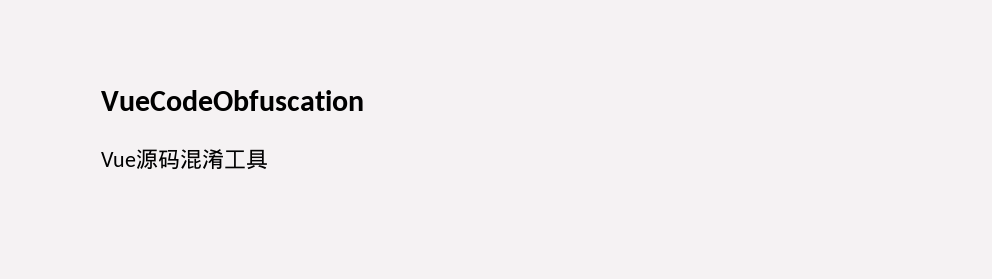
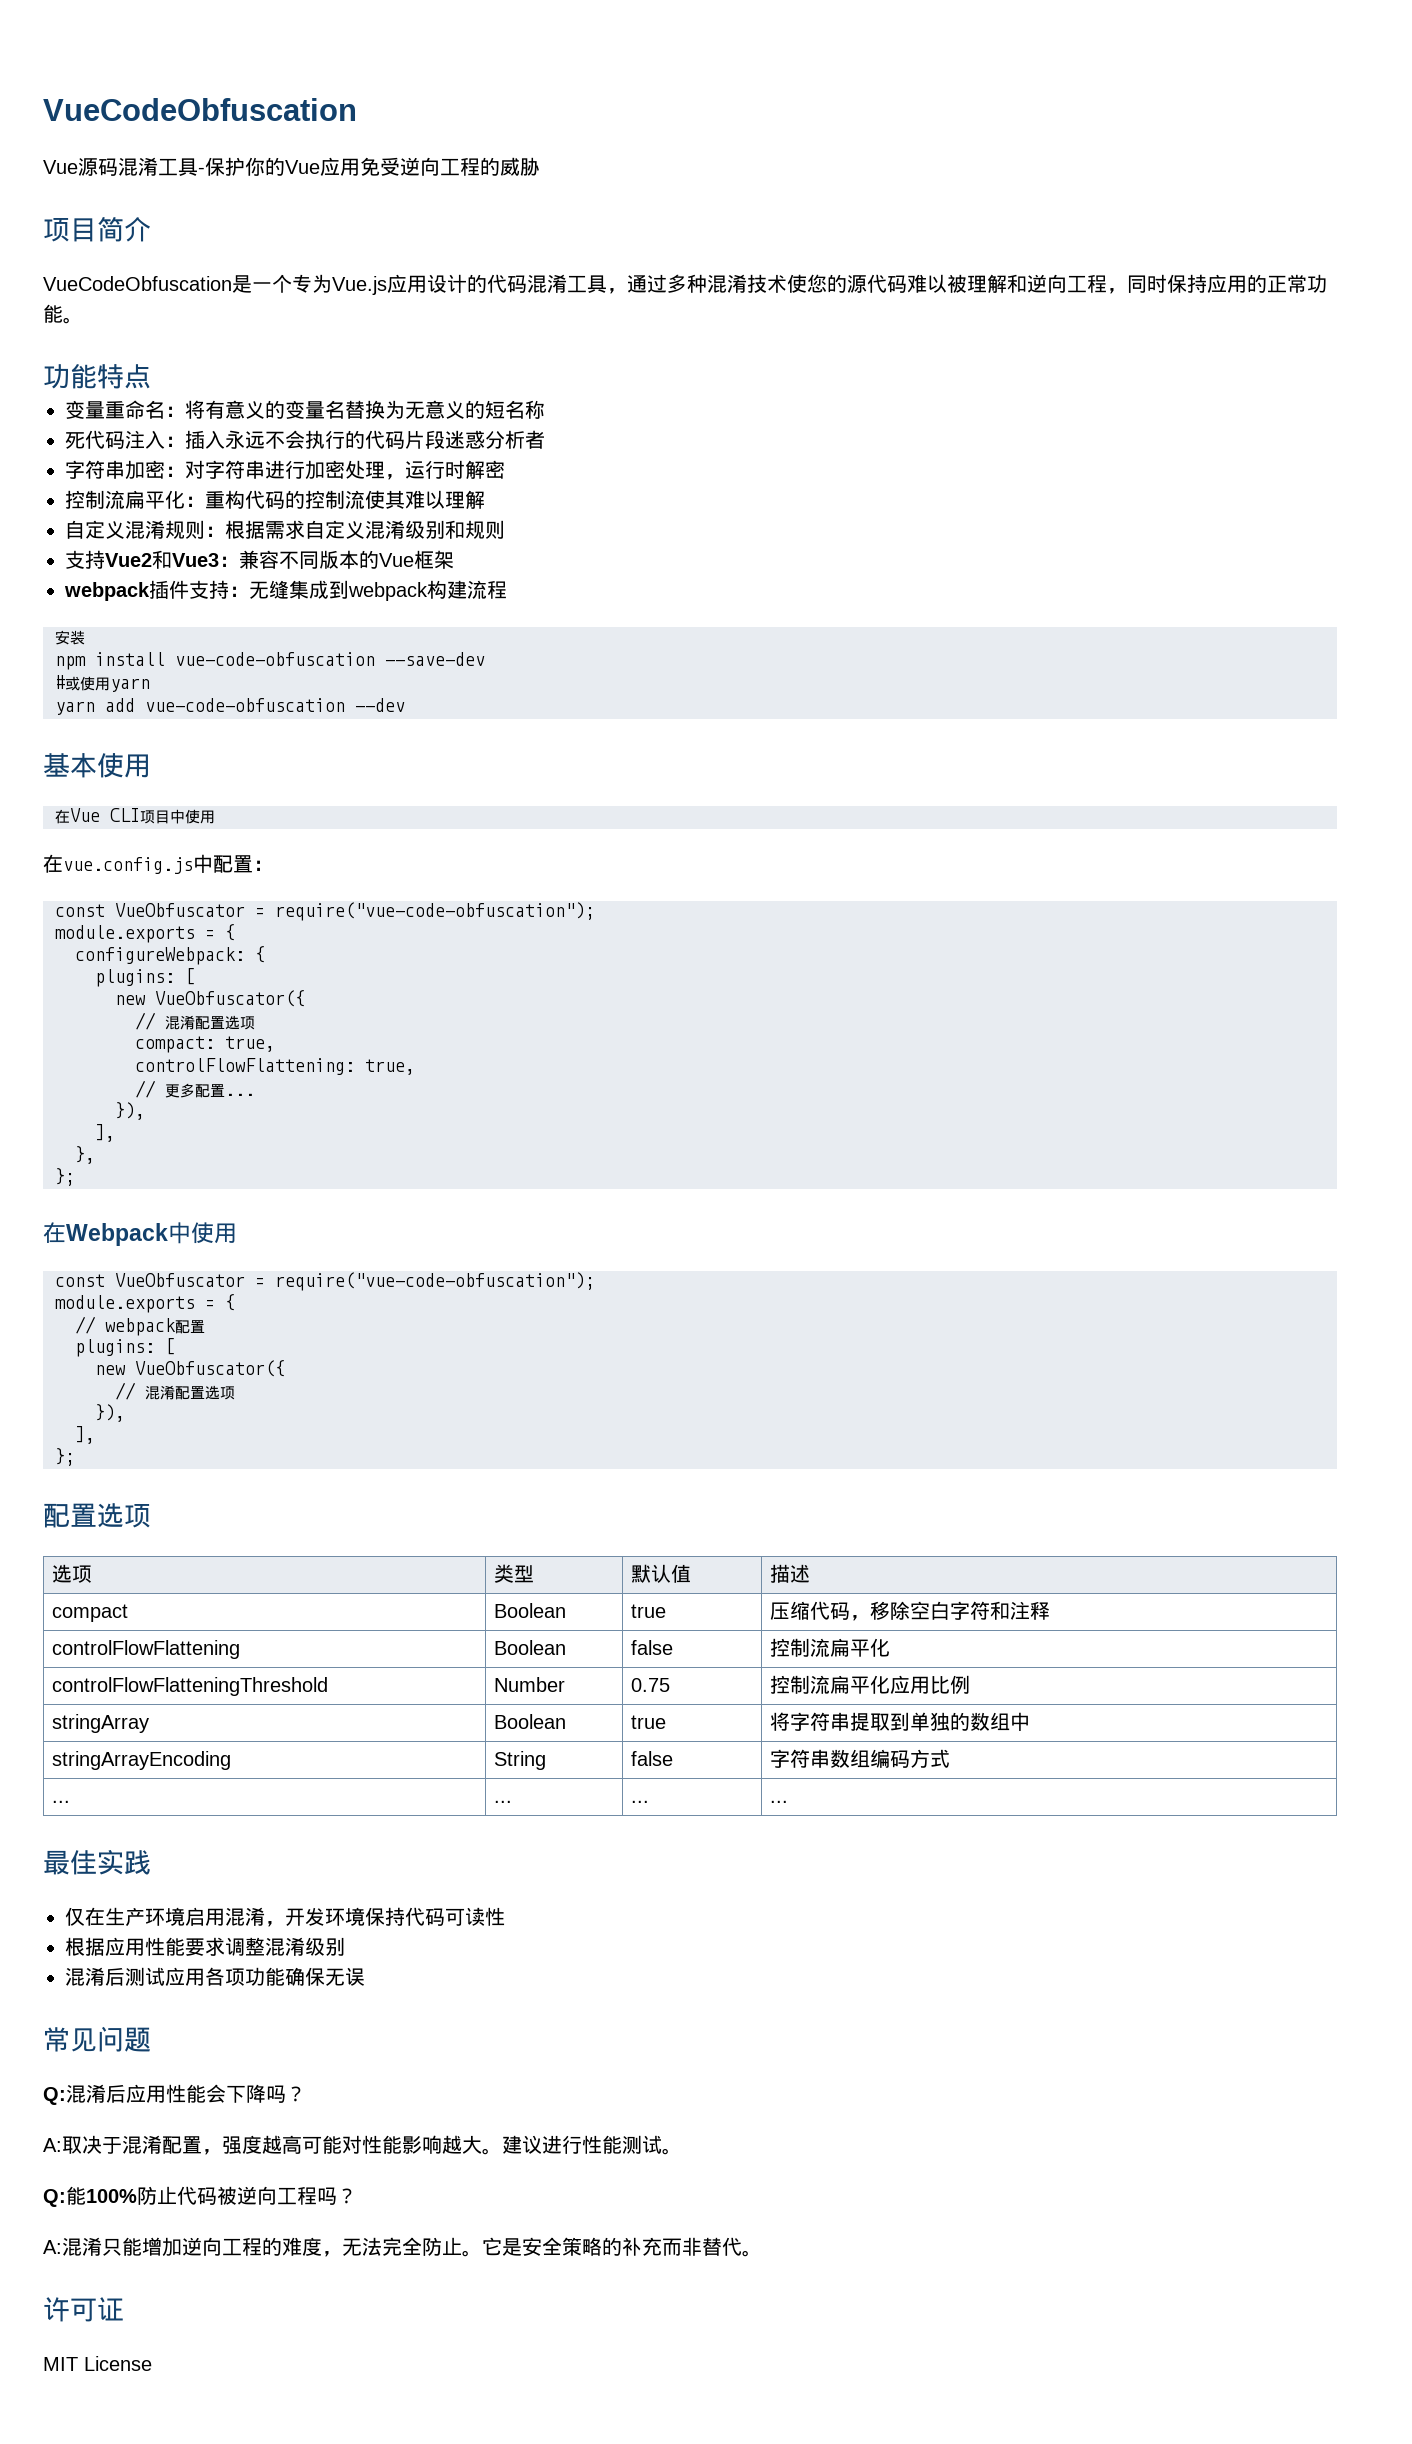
- Vue源码混淆工具
+ Vue源码混淆工具-保护你的Vue应用免受逆向工程的威胁
+ 项目简介
+ VueCodeObfuscation是一个专为Vue.js应用设计的代码混淆工具，通过多种混淆技术使您的源代码难以被理解和逆向工程，同时保持应用的正常功能。
+ 功能特点
+ 变量重命名：将有意义的变量名替换为无意义的短名称
+ 死代码注入：插入永远不会执行的代码片段迷惑分析者
+ 字符串加密：对字符串进行加密处理，运行时解密
+ 控制流扁平化：重构代码的控制流使其难以理解
+ 自定义混淆规则：根据需求自定义混淆级别和规则
+ 支持Vue2和Vue3：兼容不同版本的Vue框架
+ webpack插件支持：无缝集成到webpack构建流程
+ 安装
+ npm install vue-code-obfuscation --save-dev
+ #或使用yarn
+ yarn add vue-code-obfuscation --dev
+ 基本使用
+ 在Vue CLI项目中使用
+ 在vue.config.js中配置：
+ const VueObfuscator = require("vue-code-obfuscation");
+ module.exports = {
+ configureWebpack: {
+ plugins: [
+ new VueObfuscator({
+ // 混淆配置选项
+ compact: true,
+ controlFlowFlattening: true,
+ // 更多配置...
+ }),
+ ],
+ },
+ };
+ 在Webpack中使用
+ const VueObfuscator = require("vue-code-obfuscation");
+ module.exports = {
+ // webpack配置
+ plugins: [
+ new VueObfuscator({
+ // 混淆配置选项
+ }),
+ ],
+ };
+ 配置选项
+ 选项 | 类型 | 默认值 | 描述
+ compact | Boolean | true | 压缩代码，移除空白字符和注释
+ controlFlowFlattening | Boolean | false | 控制流扁平化
+ controlFlowFlatteningThreshold | Number | 0.75 | 控制流扁平化应用比例
+ stringArray | Boolean | true | 将字符串提取到单独的数组中
+ stringArrayEncoding | String | false | 字符串数组编码方式
+ ... | ... | ... | ...
+ 最佳实践
+ 仅在生产环境启用混淆，开发环境保持代码可读性
+ 根据应用性能要求调整混淆级别
+ 混淆后测试应用各项功能确保无误
+ 常见问题
+ Q:混淆后应用性能会下降吗？
+ A:取决于混淆配置，强度越高可能对性能影响越大。建议进行性能测试。
+ Q:能100%防止代码被逆向工程吗？
+ A:混淆只能增加逆向工程的难度，无法完全防止。它是安全策略的补充而非替代。
+ 许可证
+ MIT License

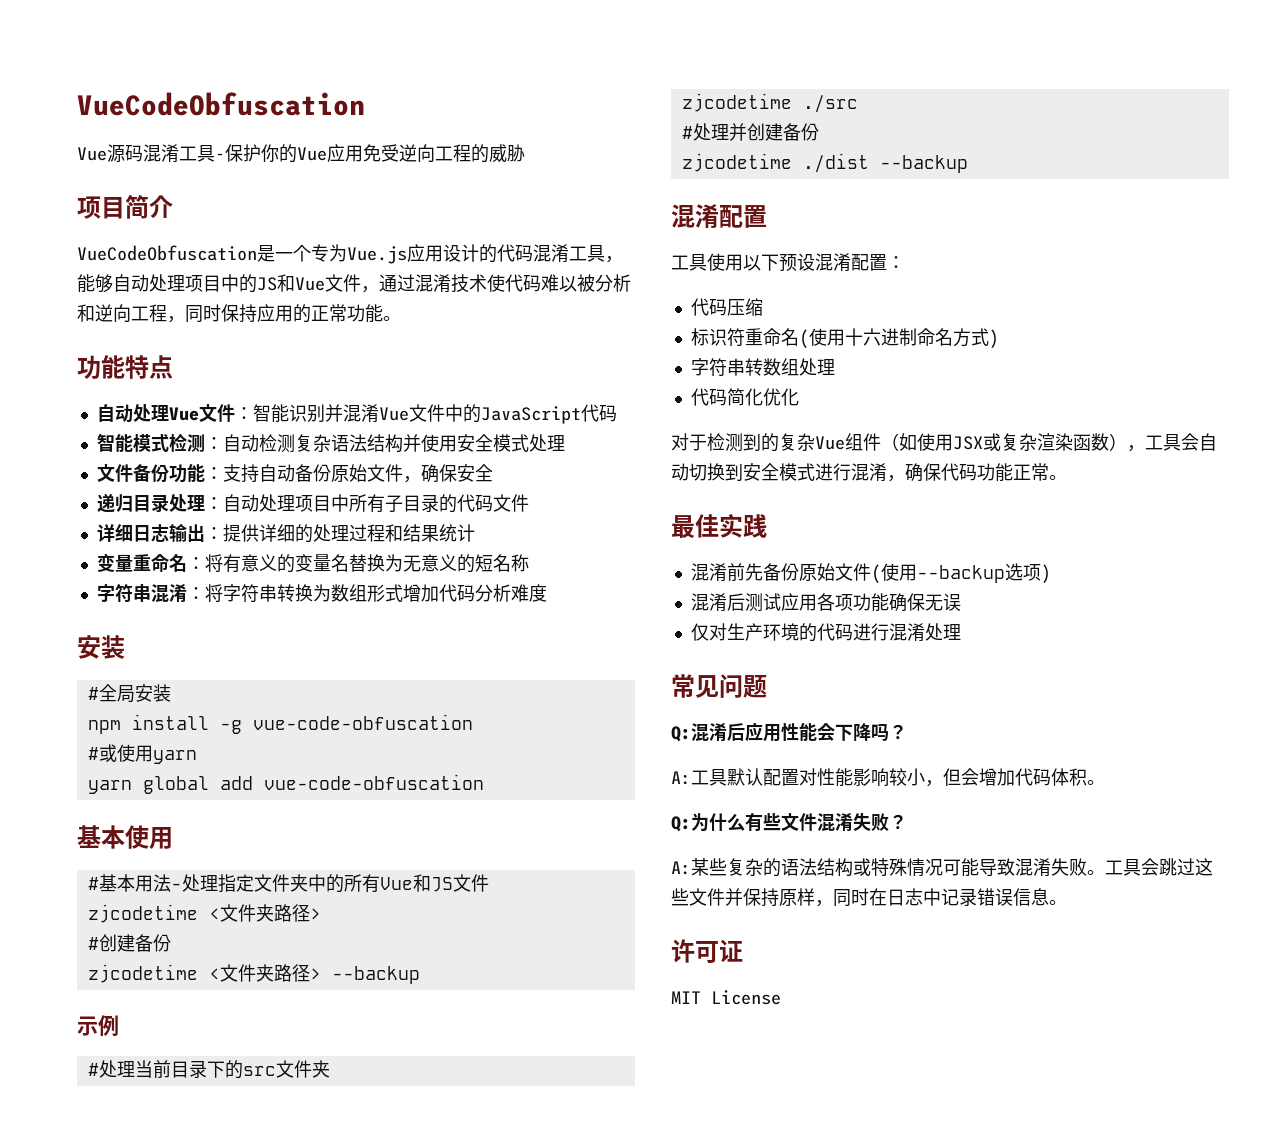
- VueCodeObfuscation是一个专为Vue.js应用设计的代码混淆工具，通过多种混淆技术使您的源代码难以被理解和逆向工程，同时保持应用的正常功能。
+ VueCodeObfuscation是一个专为Vue.js应用设计的代码混淆工具，能够自动处理项目中的JS和Vue文件，通过混淆技术使代码难以被分析和逆向工程，同时保持应用的正常功能。
+ 自动处理Vue文件：智能识别并混淆Vue文件中的JavaScript代码
+ 智能模式检测：自动检测复杂语法结构并使用安全模式处理
+ 文件备份功能：支持自动备份原始文件，确保安全
+ 递归目录处理：自动处理项目中所有子目录的代码文件
+ 详细日志输出：提供详细的处理过程和结果统计
- 死代码注入：插入永远不会执行的代码片段迷惑分析者
- 字符串加密：对字符串进行加密处理，运行时解密
- 控制流扁平化：重构代码的控制流使其难以理解
- 自定义混淆规则：根据需求自定义混淆级别和规则
- 支持Vue2和Vue3：兼容不同版本的Vue框架
- webpack插件支持：无缝集成到webpack构建流程
+ 字符串混淆：将字符串转换为数组形式增加代码分析难度
  安装
+ #全局安装
- npm install vue-code-obfuscation --save-dev
+ npm install -g vue-code-obfuscation
- yarn add vue-code-obfuscation --dev
+ yarn global add vue-code-obfuscation
- 在Vue CLI项目中使用
- 在vue.config.js中配置：
- const VueObfuscator = require("vue-code-obfuscation");
- module.exports = {
- configureWebpack: {
- plugins: [
- new VueObfuscator({
- // 混淆配置选项
- compact: true,
- controlFlowFlattening: true,
- // 更多配置...
- }),
- ],
- },
- };
- 在Webpack中使用
- const VueObfuscator = require("vue-code-obfuscation");
- module.exports = {
- // webpack配置
- plugins: [
- new VueObfuscator({
- // 混淆配置选项
- }),
- ],
- };
- 配置选项
- 选项 | 类型 | 默认值 | 描述
- compact | Boolean | true | 压缩代码，移除空白字符和注释
- controlFlowFlattening | Boolean | false | 控制流扁平化
- controlFlowFlatteningThreshold | Number | 0.75 | 控制流扁平化应用比例
- stringArray | Boolean | true | 将字符串提取到单独的数组中
- stringArrayEncoding | String | false | 字符串数组编码方式
- ... | ... | ... | ...
+ #基本用法-处理指定文件夹中的所有Vue和JS文件
+ zjcodetime <文件夹路径>
+ #创建备份
+ zjcodetime <文件夹路径> --backup
+ 示例
+ #处理当前目录下的src文件夹
+ zjcodetime ./src
+ #处理并创建备份
+ zjcodetime ./dist --backup
+ 混淆配置
+ 工具使用以下预设混淆配置：
+ 代码压缩
+ 标识符重命名(使用十六进制命名方式)
+ 字符串转数组处理
+ 代码简化优化
+ 对于检测到的复杂Vue组件（如使用JSX或复杂渲染函数），工具会自动切换到安全模式进行混淆，确保代码功能正常。
  最佳实践
- 仅在生产环境启用混淆，开发环境保持代码可读性
- 根据应用性能要求调整混淆级别
+ 混淆前先备份原始文件(使用--backup选项)
+ 仅对生产环境的代码进行混淆处理
- A:取决于混淆配置，强度越高可能对性能影响越大。建议进行性能测试。
- Q:能100%防止代码被逆向工程吗？
- A:混淆只能增加逆向工程的难度，无法完全防止。它是安全策略的补充而非替代。
+ A:工具默认配置对性能影响较小，但会增加代码体积。
+ Q:为什么有些文件混淆失败？
+ A:某些复杂的语法结构或特殊情况可能导致混淆失败。工具会跳过这些文件并保持原样，同时在日志中记录错误信息。

